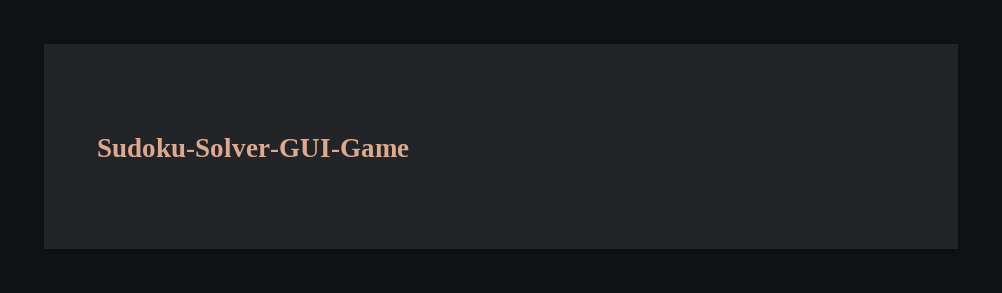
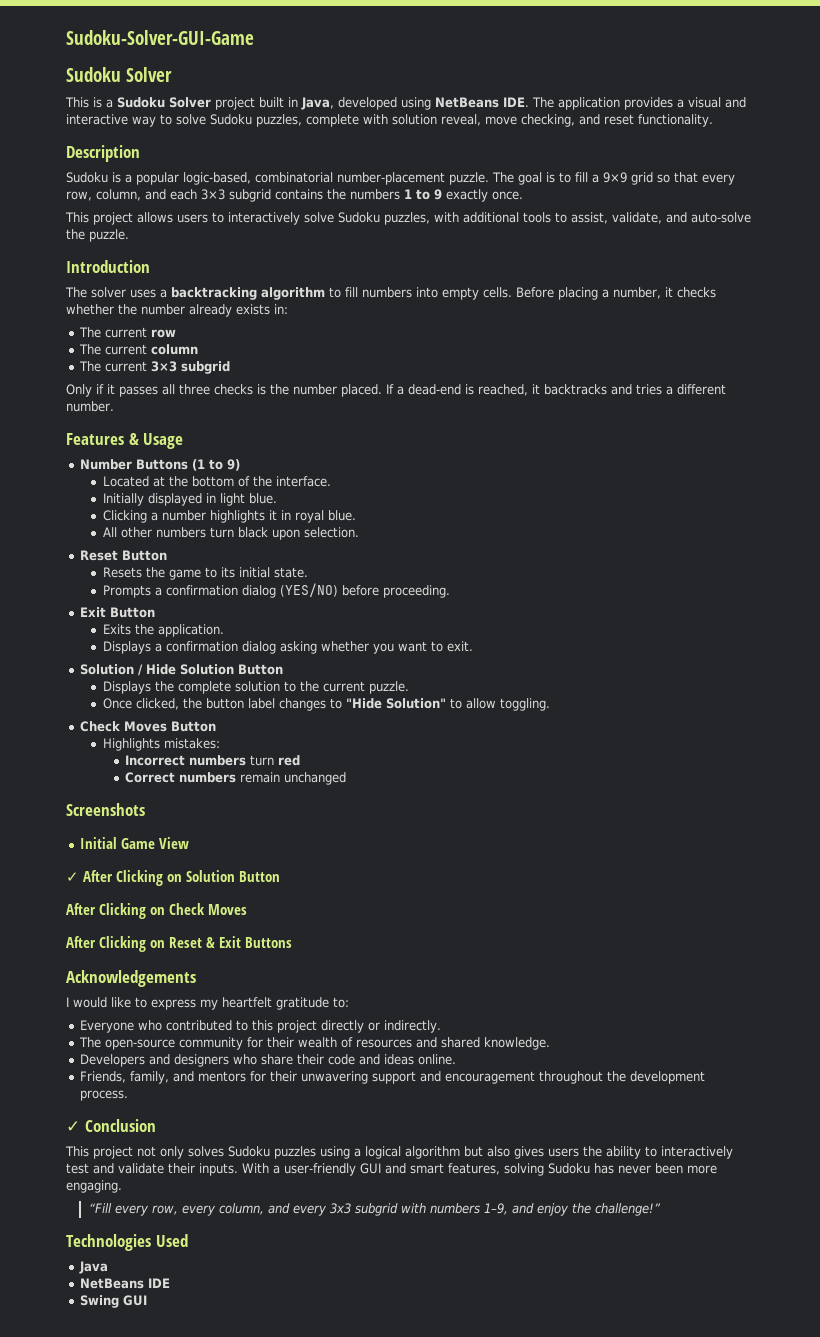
  Sudoku-Solver-GUI-Game
+ Sudoku Solver
+ This is a Sudoku Solver project built in Java, developed using NetBeans IDE. The application provides a visual and interactive way to solve Sudoku puzzles, complete with solution reveal, move checking, and reset functionality.
+ Description
+ Sudoku is a popular logic-based, combinatorial number-placement puzzle. The goal is to fill a 9×9 grid so that every row, column, and each 3×3 subgrid contains the numbers 1 to 9 exactly once.
+ This project allows users to interactively solve Sudoku puzzles, with additional tools to assist, validate, and auto-solve the puzzle.
+ Introduction
+ The solver uses a backtracking algorithm to fill numbers into empty cells. Before placing a number, it checks whether the number already exists in:
+ The current row
+ The current column
+ The current 3×3 subgrid
+ Only if it passes all three checks is the number placed. If a dead-end is reached, it backtracks and tries a different number.
+ Features & Usage
+ Number Buttons (1 to 9)
+ Located at the bottom of the interface.
+ Initially displayed in light blue.
+ Clicking a number highlights it in royal blue.
+ All other numbers turn black upon selection.
+ Reset Button
+ Resets the game to its initial state.
+ Prompts a confirmation dialog (YES/NO) before proceeding.
+ Exit Button
+ Exits the application.
+ Displays a confirmation dialog asking whether you want to exit.
+ Solution / Hide Solution Button
+ Displays the complete solution to the current puzzle.
+ Once clicked, the button label changes to "Hide Solution" to allow toggling.
+ Check Moves Button
+ Highlights mistakes:
+ Incorrect numbers turn red
+ Correct numbers remain unchanged
+ Screenshots
+ Initial Game View
+ ✓ After Clicking on Solution Button
+ After Clicking on Check Moves
+ After Clicking on Reset & Exit Buttons
+ Acknowledgements
+ I would like to express my heartfelt gratitude to:
+ Everyone who contributed to this project directly or indirectly.
+ The open-source community for their wealth of resources and shared knowledge.
+ Developers and designers who share their code and ideas online.
+ Friends, family, and mentors for their unwavering support and encouragement throughout the development process.
+ ✓ Conclusion
+ This project not only solves Sudoku puzzles using a logical algorithm but also gives users the ability to interactively test and validate their inputs. With a user-friendly GUI and smart features, solving Sudoku has never been more engaging.
+ “Fill every row, every column, and every 3x3 subgrid with numbers 1–9, and enjoy the challenge!”
+ Technologies Used
+ Java
+ NetBeans IDE
+ Swing GUI

